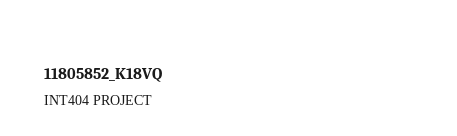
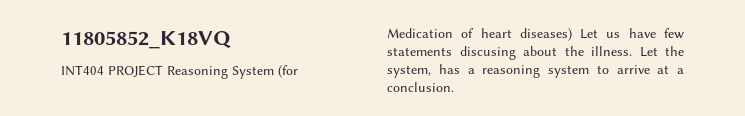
- INT404 PROJECT
+ INT404 PROJECT Reasoning System (for Medication of heart diseases) Let us have few statements discusing about the illness. Let the system, has a reasoning system to arrive at a conclusion.

